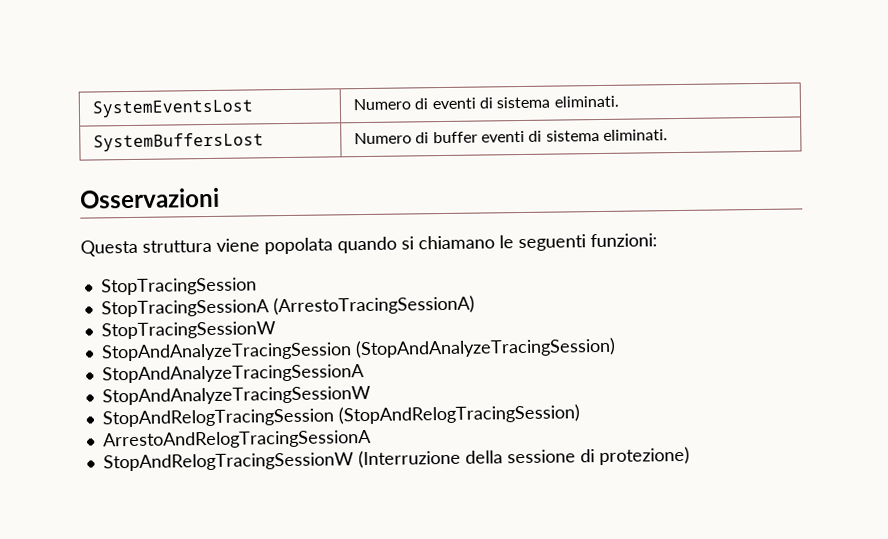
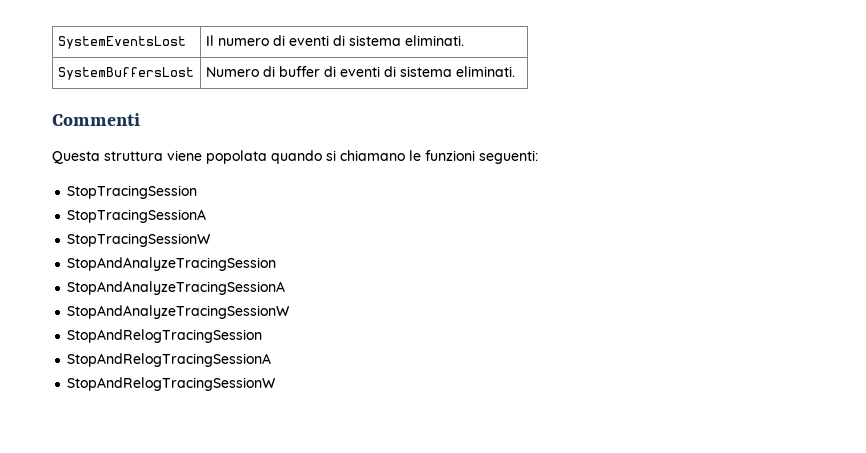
- SystemEventsLost | Numero di eventi di sistema eliminati.
+ SystemEventsLost | Il numero di eventi di sistema eliminati.
- SystemBuffersLost | Numero di buffer eventi di sistema eliminati.
- Osservazioni
+ SystemBuffersLost | Numero di buffer di eventi di sistema eliminati.
+ Commenti
- Questa struttura viene popolata quando si chiamano le seguenti funzioni:
+ Questa struttura viene popolata quando si chiamano le funzioni seguenti:
- StopTracingSessionA (ArrestoTracingSessionA)
+ StopTracingSessionA
- StopAndAnalyzeTracingSession (StopAndAnalyzeTracingSession)
+ StopAndAnalyzeTracingSession
- StopAndRelogTracingSession (StopAndRelogTracingSession)
- ArrestoAndRelogTracingSessionA
+ StopAndRelogTracingSession
+ StopAndRelogTracingSessionA
- StopAndRelogTracingSessionW (Interruzione della sessione di protezione)
+ StopAndRelogTracingSessionW

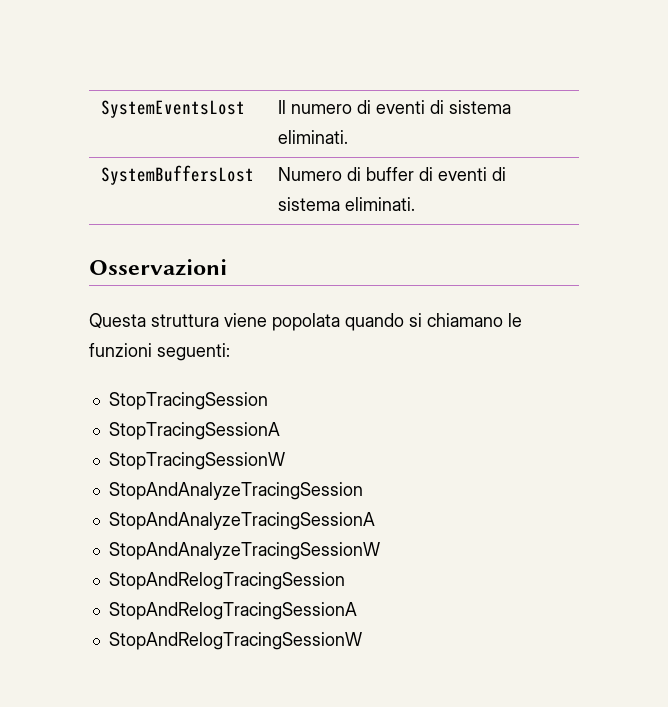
- Commenti
+ Osservazioni

